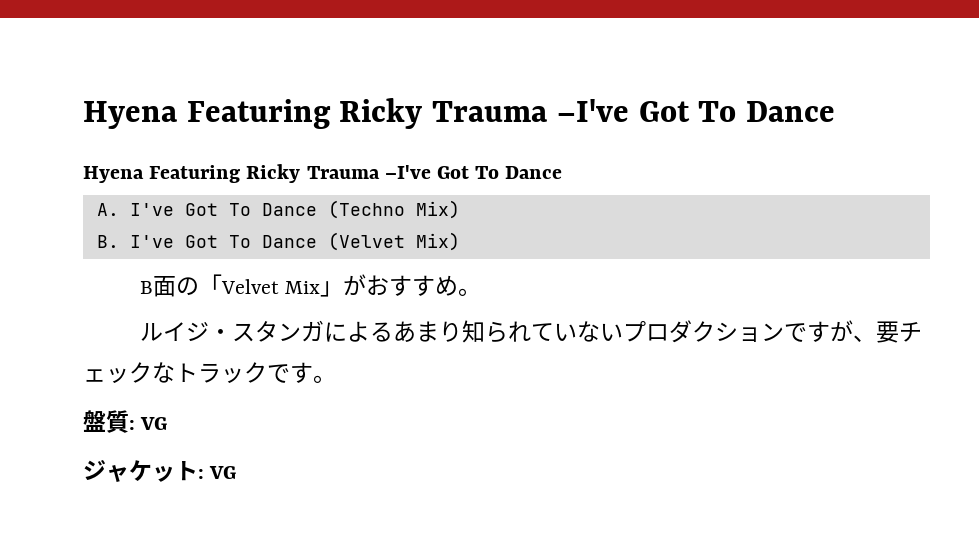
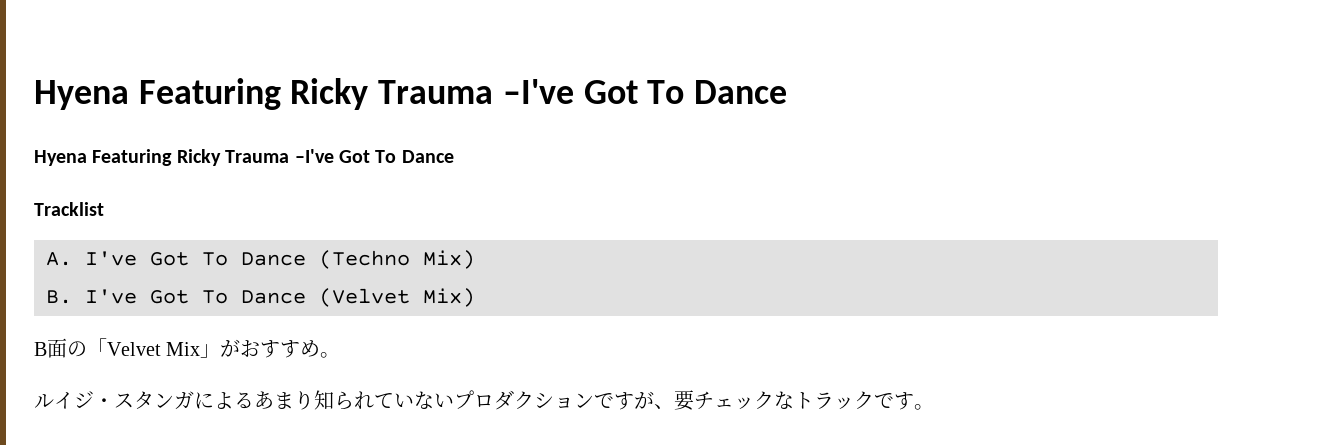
+ Tracklist
- 盤質: VG
- ジャケット: VG

